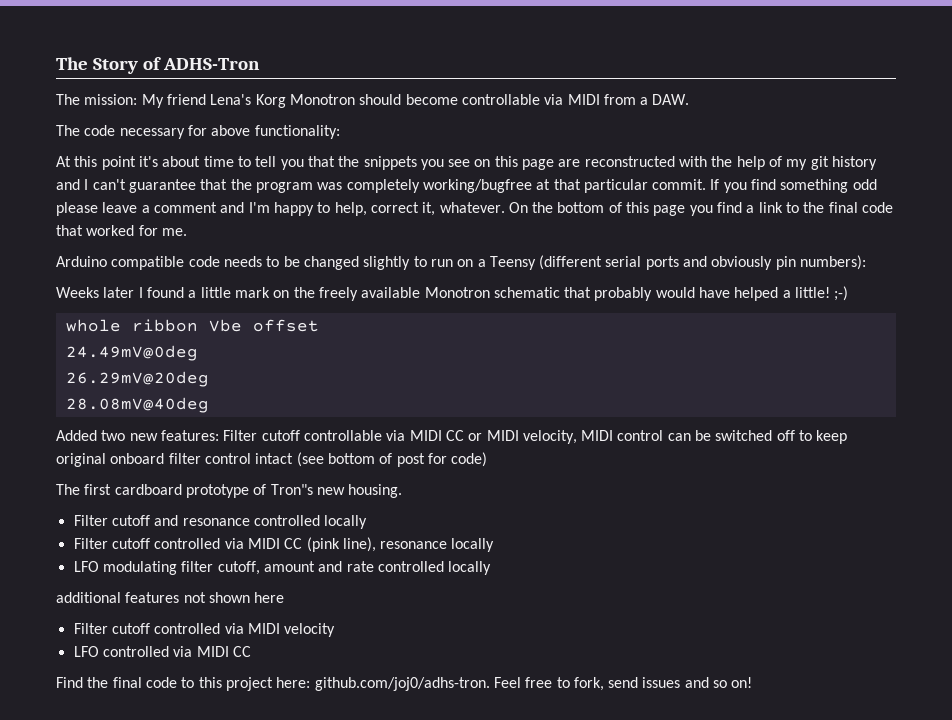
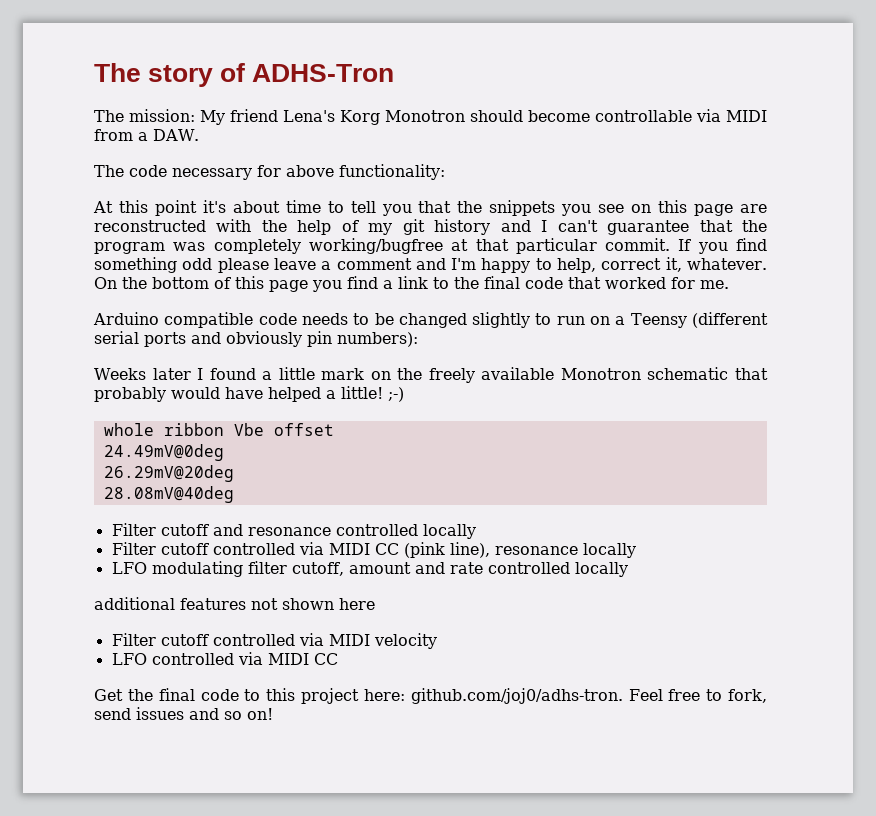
- The Story of ADHS-Tron
+ The story of ADHS-Tron
- Added two new features: Filter cutoff controllable via MIDI CC or MIDI velocity, MIDI control can be switched off to keep original onboard filter control intact (see bottom of post for code)
- The first cardboard prototype of Tron"s new housing.
- Find the final code to this project here: github.com/joj0/adhs-tron. Feel free to fork, send issues and so on!
+ Get the final code to this project here: github.com/joj0/adhs-tron. Feel free to fork, send issues and so on!

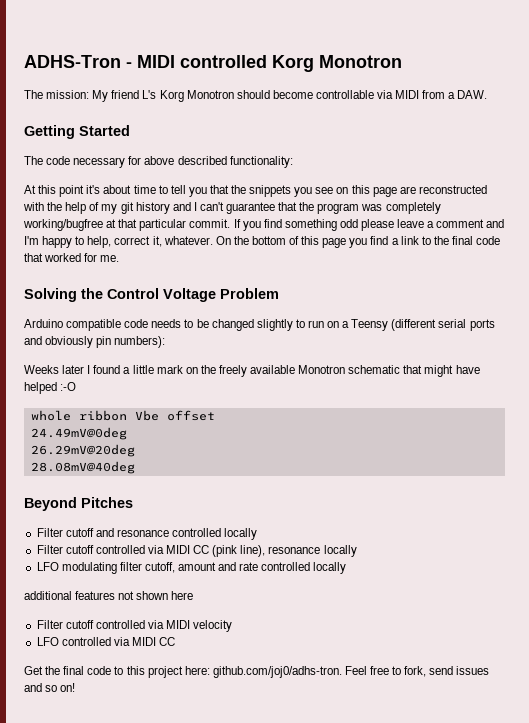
- The story of ADHS-Tron
+ ADHS-Tron - MIDI controlled Korg Monotron
- The mission: My friend Lena's Korg Monotron should become controllable via MIDI from a DAW.
+ The mission: My friend L's Korg Monotron should become controllable via MIDI from a DAW.
+ Getting Started
- The code necessary for above functionality:
+ The code necessary for above described functionality:
+ Solving the Control Voltage Problem
- Weeks later I found a little mark on the freely available Monotron schematic that probably would have helped a little! ;-)
+ Weeks later I found a little mark on the freely available Monotron schematic that might have helped :-O
+ Beyond Pitches

